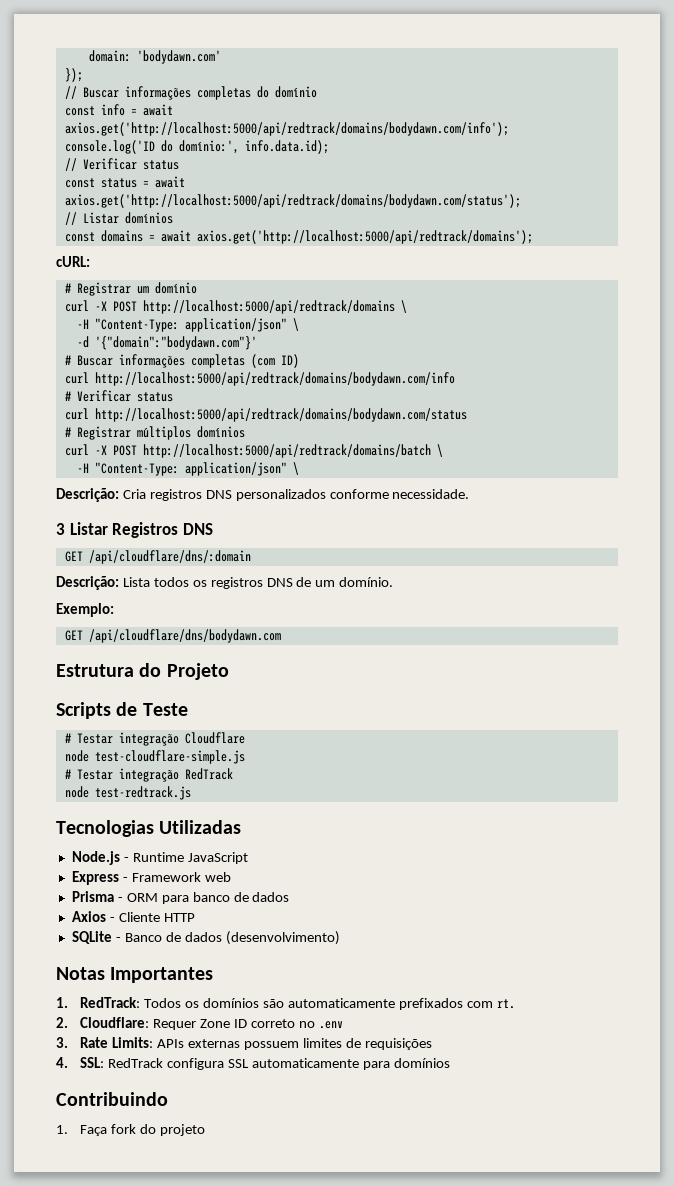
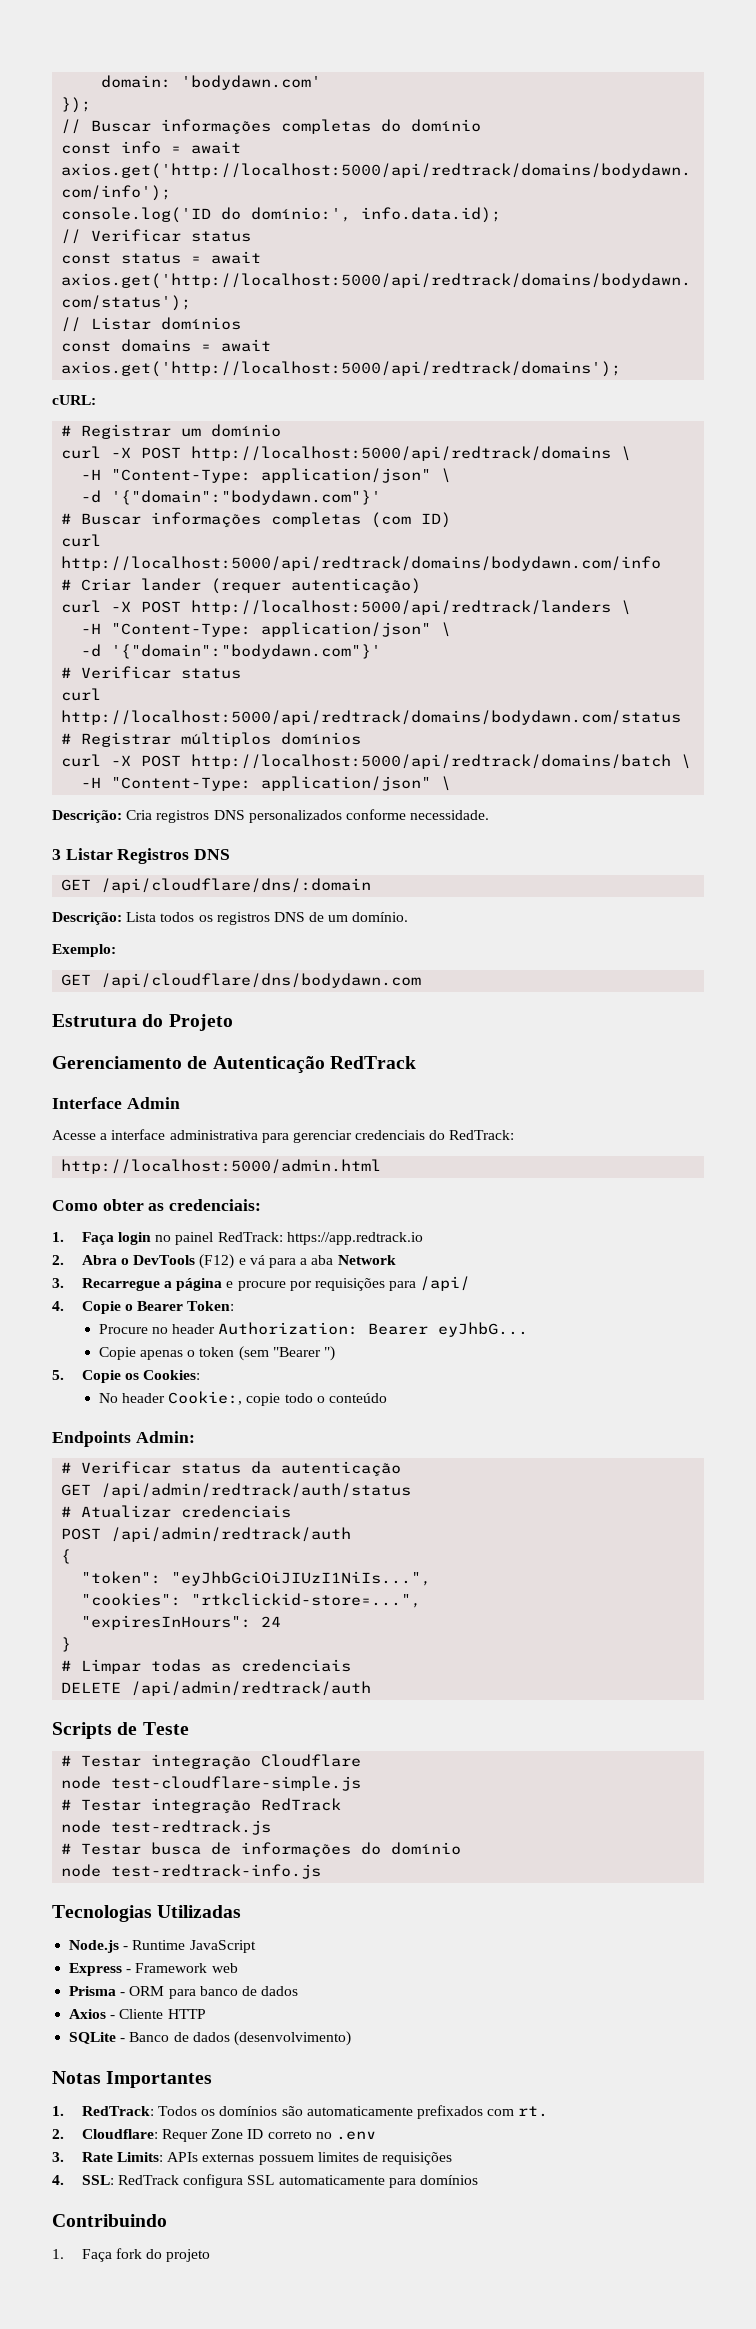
+ # Criar lander (requer autenticação)
+ curl -X POST http://localhost:5000/api/redtrack/landers \
+ -H "Content-Type: application/json" \
+ -d '{"domain":"bodydawn.com"}'
+ Gerenciamento de Autenticação RedTrack
+ Interface Admin
+ Acesse a interface administrativa para gerenciar credenciais do RedTrack:
+ http://localhost:5000/admin.html
+ Como obter as credenciais:
+ 1. Faça login no painel RedTrack: https://app.redtrack.io
+ 2. Abra o DevTools (F12) e vá para a aba Network
+ 3. Recarregue a página e procure por requisições para /api/
+ 4. Copie o Bearer Token:
+ Procure no header Authorization: Bearer eyJhbG...
+ Copie apenas o token (sem "Bearer ")
+ 5. Copie os Cookies:
+ No header Cookie:, copie todo o conteúdo
+ Endpoints Admin:
+ # Verificar status da autenticação
+ GET /api/admin/redtrack/auth/status
+ # Atualizar credenciais
+ POST /api/admin/redtrack/auth
+ {
+ "token": "eyJhbGciOiJIUzI1NiIs...",
+ "cookies": "rtkclickid-store=...",
+ "expiresInHours": 24
+ }
+ # Limpar todas as credenciais
+ DELETE /api/admin/redtrack/auth
+ # Testar busca de informações do domínio
+ node test-redtrack-info.js

